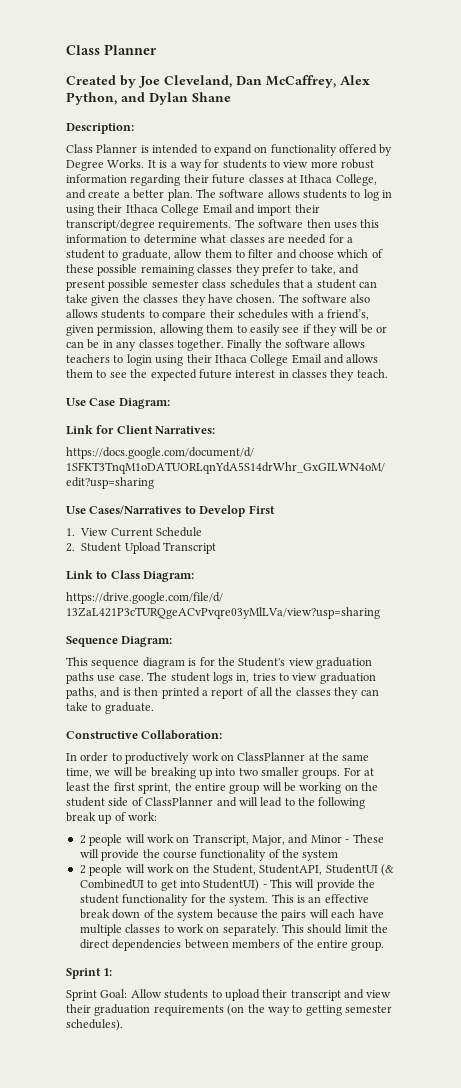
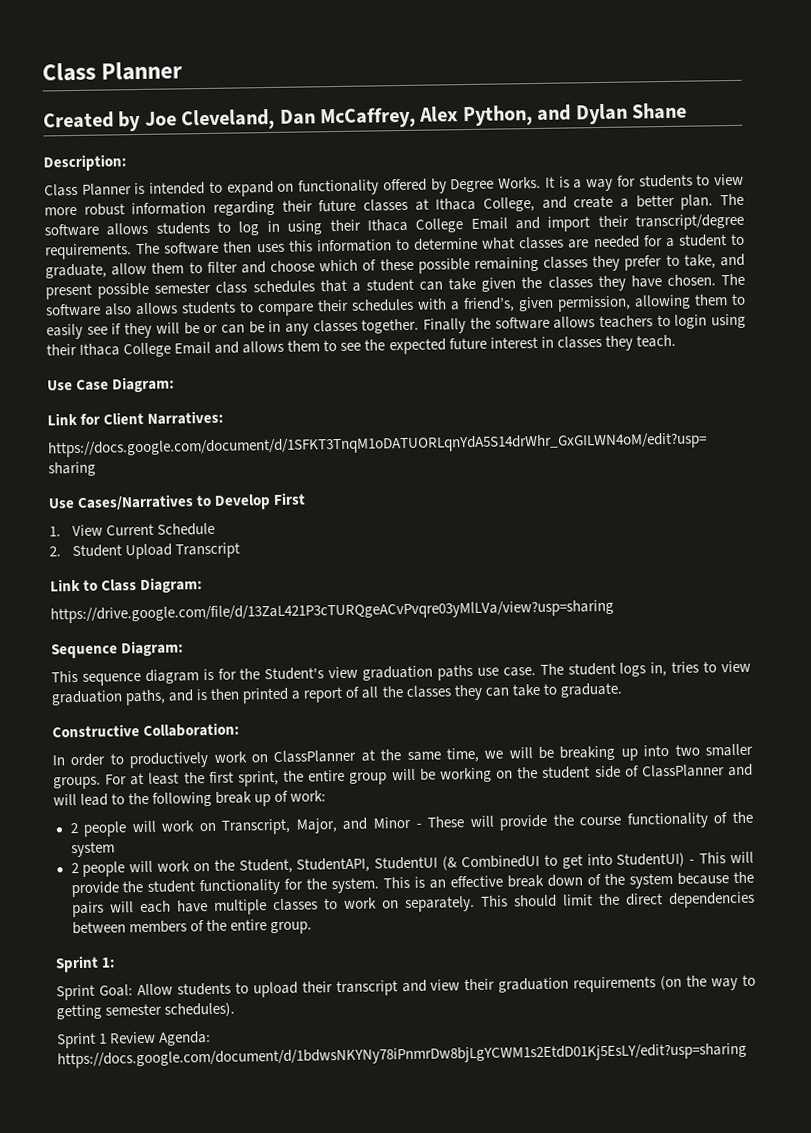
+ Sprint 1 Review Agenda: https://docs.google.com/document/d/1bdwsNKYNy78iPnmrDw8bjLgYCWM1s2EtdD01Kj5EsLY/edit?usp=sharing

